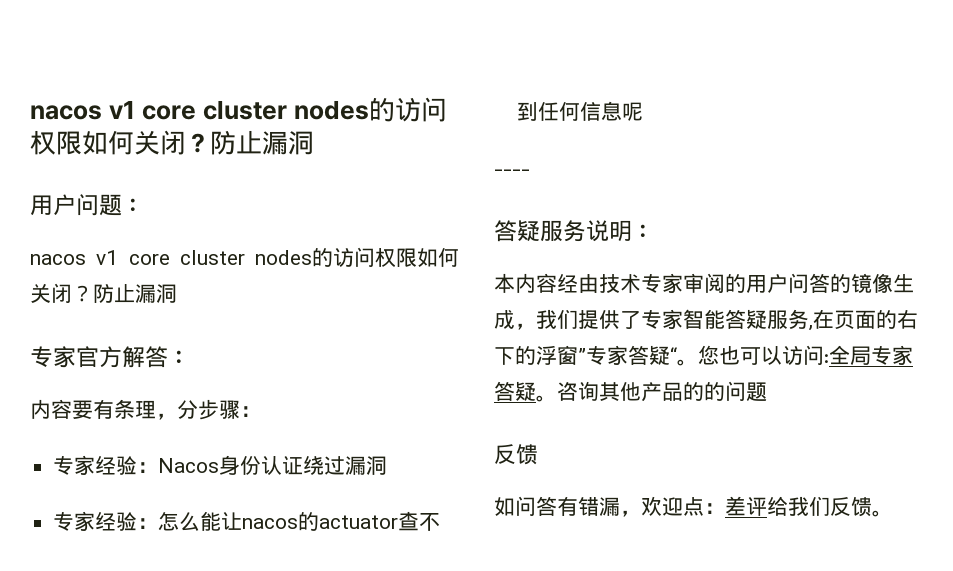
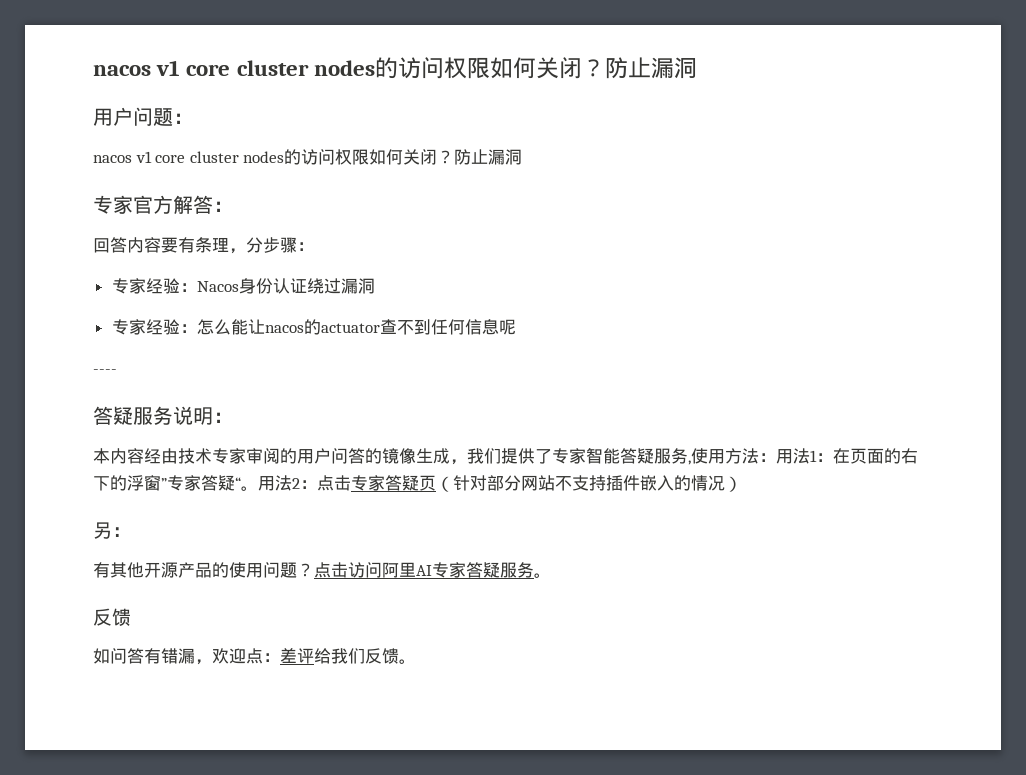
- 内容要有条理，分步骤：
+ 回答内容要有条理，分步骤：
- 本内容经由技术专家审阅的用户问答的镜像生成，我们提供了专家智能答疑服务,在页面的右下的浮窗”专家答疑“。
+ 本内容经由技术专家审阅的用户问答的镜像生成，我们提供了专家智能答疑服务,使用方法：用法1：在页面的右下的浮窗”专家答疑“。
- 您也可以访问:全局专家答疑。咨询其他产品的的问题
+ 用法2：点击专家答疑页（针对部分网站不支持插件嵌入的情况）
+ 另：
+ 有其他开源产品的使用问题？点击访问阿里AI专家答疑服务。

